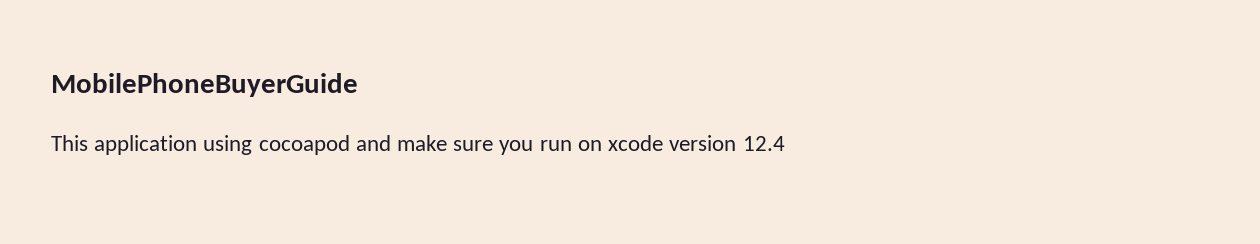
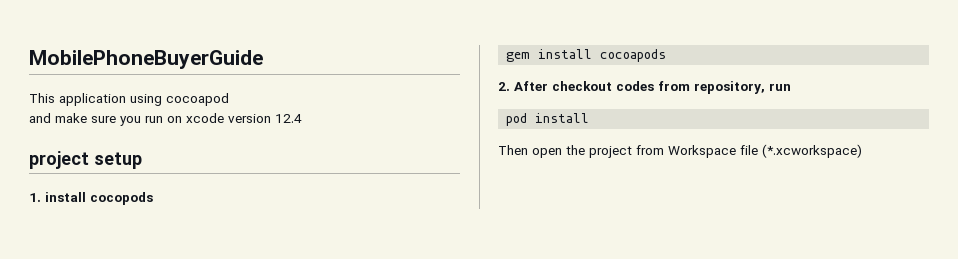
- This application using cocoapod and make sure you run on xcode version 12.4
+ This application using cocoapod
+ and make sure you run on xcode version 12.4
+ project setup
+ 1. install cocopods
+ gem install cocoapods
+ 2. After checkout codes from repository, run
+ pod install
+ Then open the project from Workspace file (*.xcworkspace)

